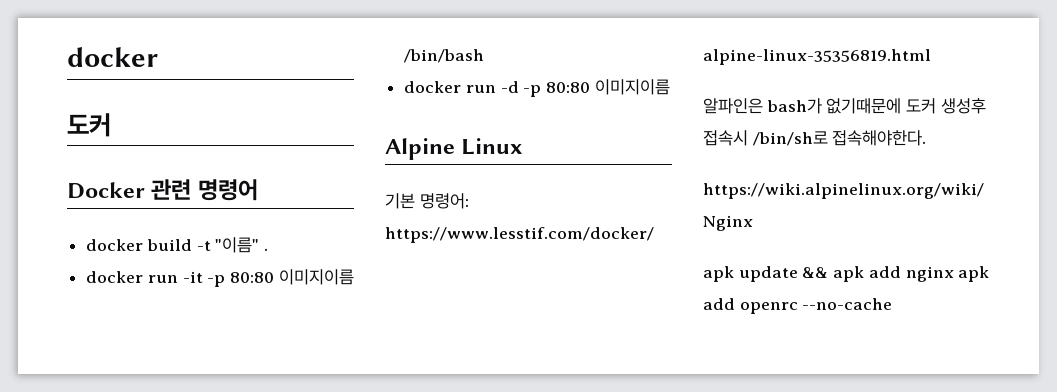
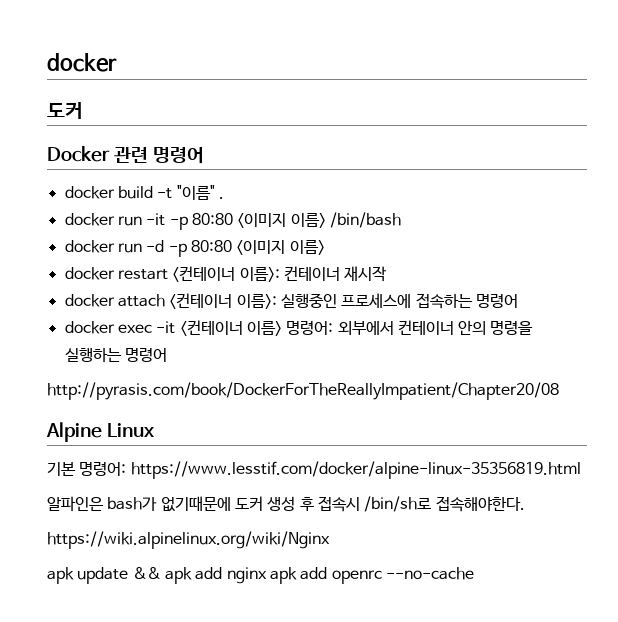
- docker run -it -p 80:80 이미지이름 /bin/bash
+ docker run -it -p 80:80 <이미지 이름> /bin/bash
- docker run -d -p 80:80 이미지이름
+ docker run -d -p 80:80 <이미지 이름>
+ docker restart <컨테이너 이름>: 컨테이너 재시작
+ docker attach <컨테이너 이름>: 실행중인 프로세스에 접속하는 명령어
+ docker exec -it <컨테이너 이름> 명령어: 외부에서 컨테이너 안의 명령을 실행하는 명령어
+ http://pyrasis.com/book/DockerForTheReallyImpatient/Chapter20/08
- 알파인은 bash가 없기때문에 도커 생성후 접속시 /bin/sh로 접속해야한다.
+ 알파인은 bash가 없기때문에 도커 생성 후 접속시 /bin/sh로 접속해야한다.

